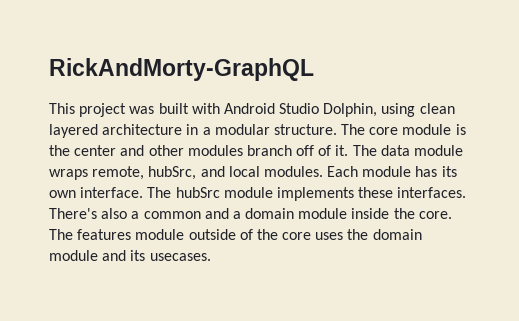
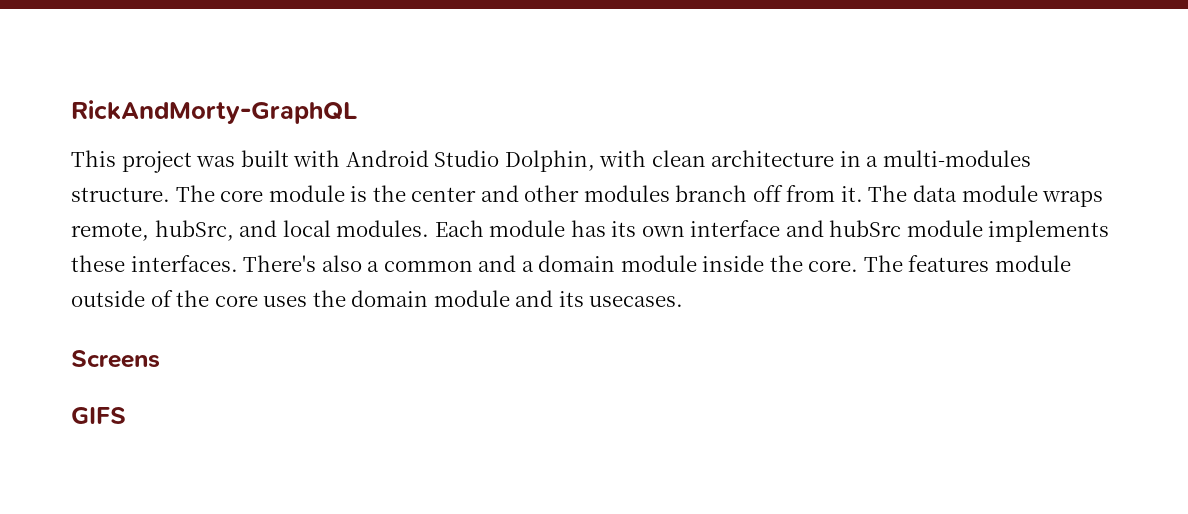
- This project was built with Android Studio Dolphin, using clean layered architecture in a modular structure.
+ This project was built with Android Studio Dolphin, with clean architecture in a multi-modules structure.
- The core module is the center and other modules branch off of it.
+ The core module is the center and other modules branch off from it.
- Each module has its own interface. The hubSrc module implements these interfaces.
+ Each module has its own interface and hubSrc module implements these interfaces.
+ Screens
+ GIFS

